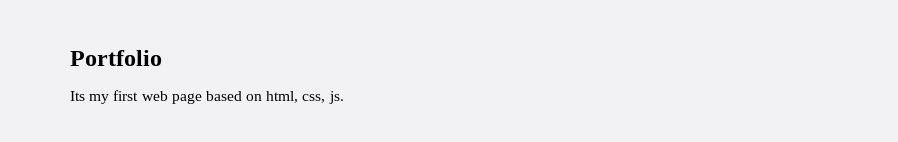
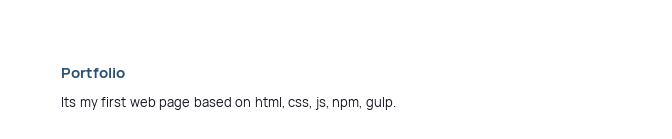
- Its my first web page based on html, css, js.
+ Its my first web page based on html, css, js, npm, gulp.

